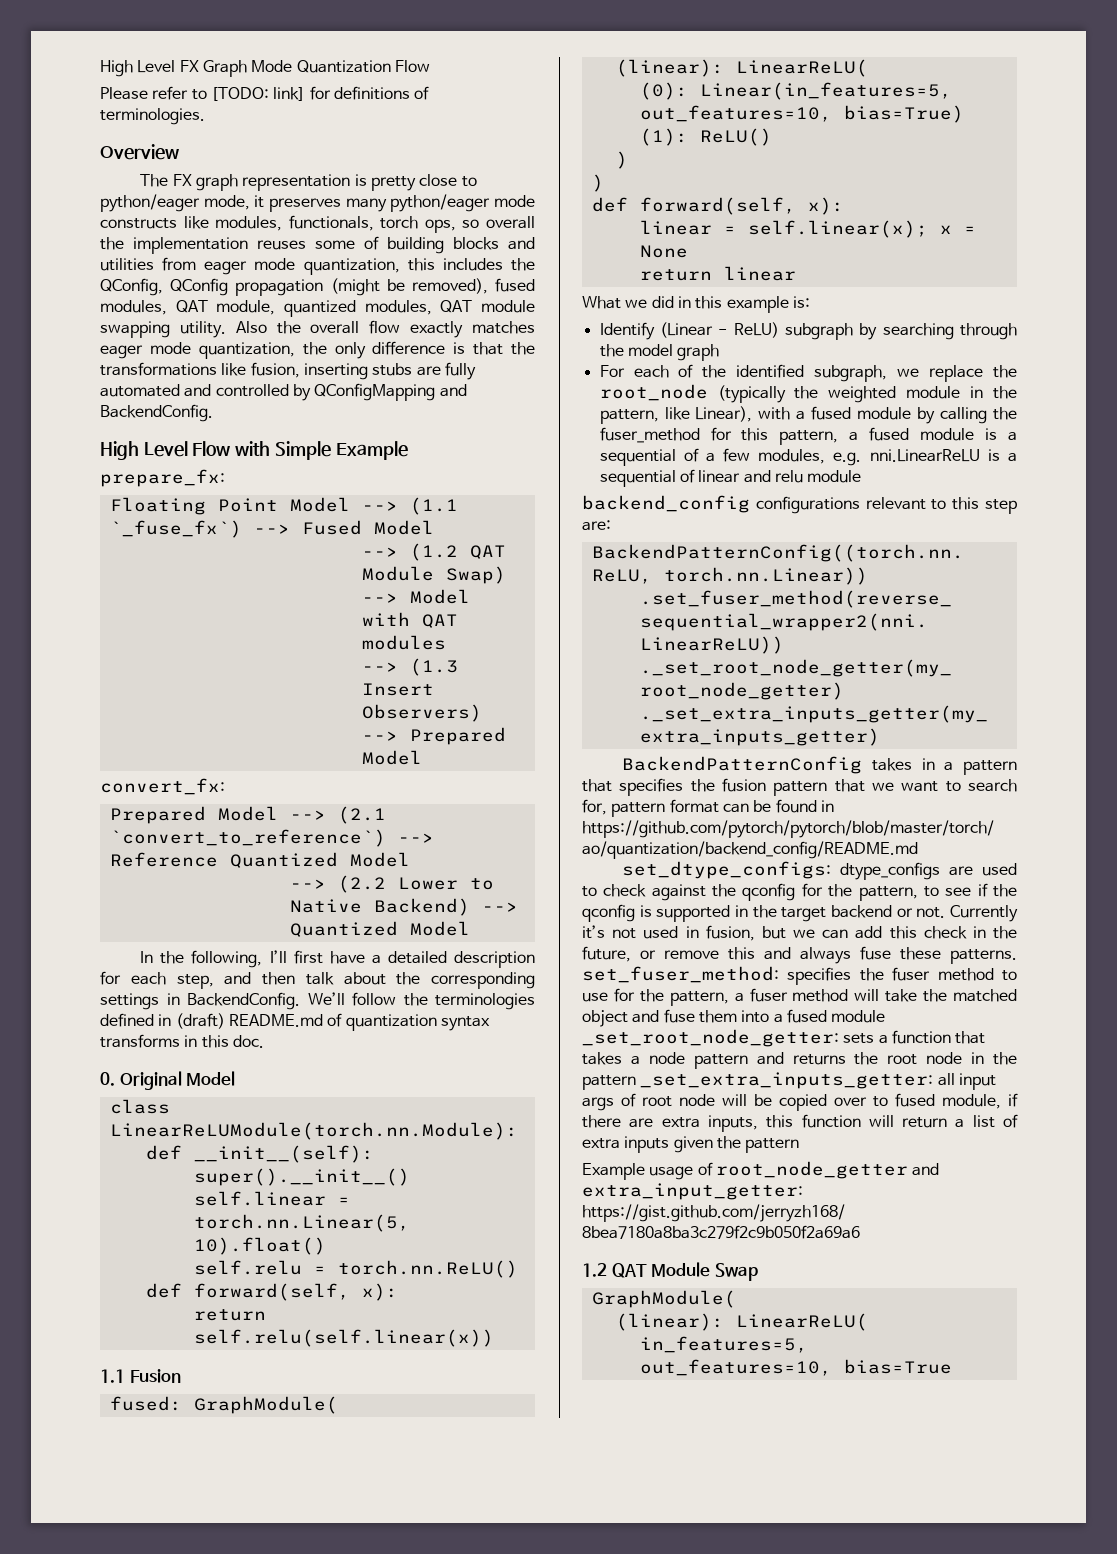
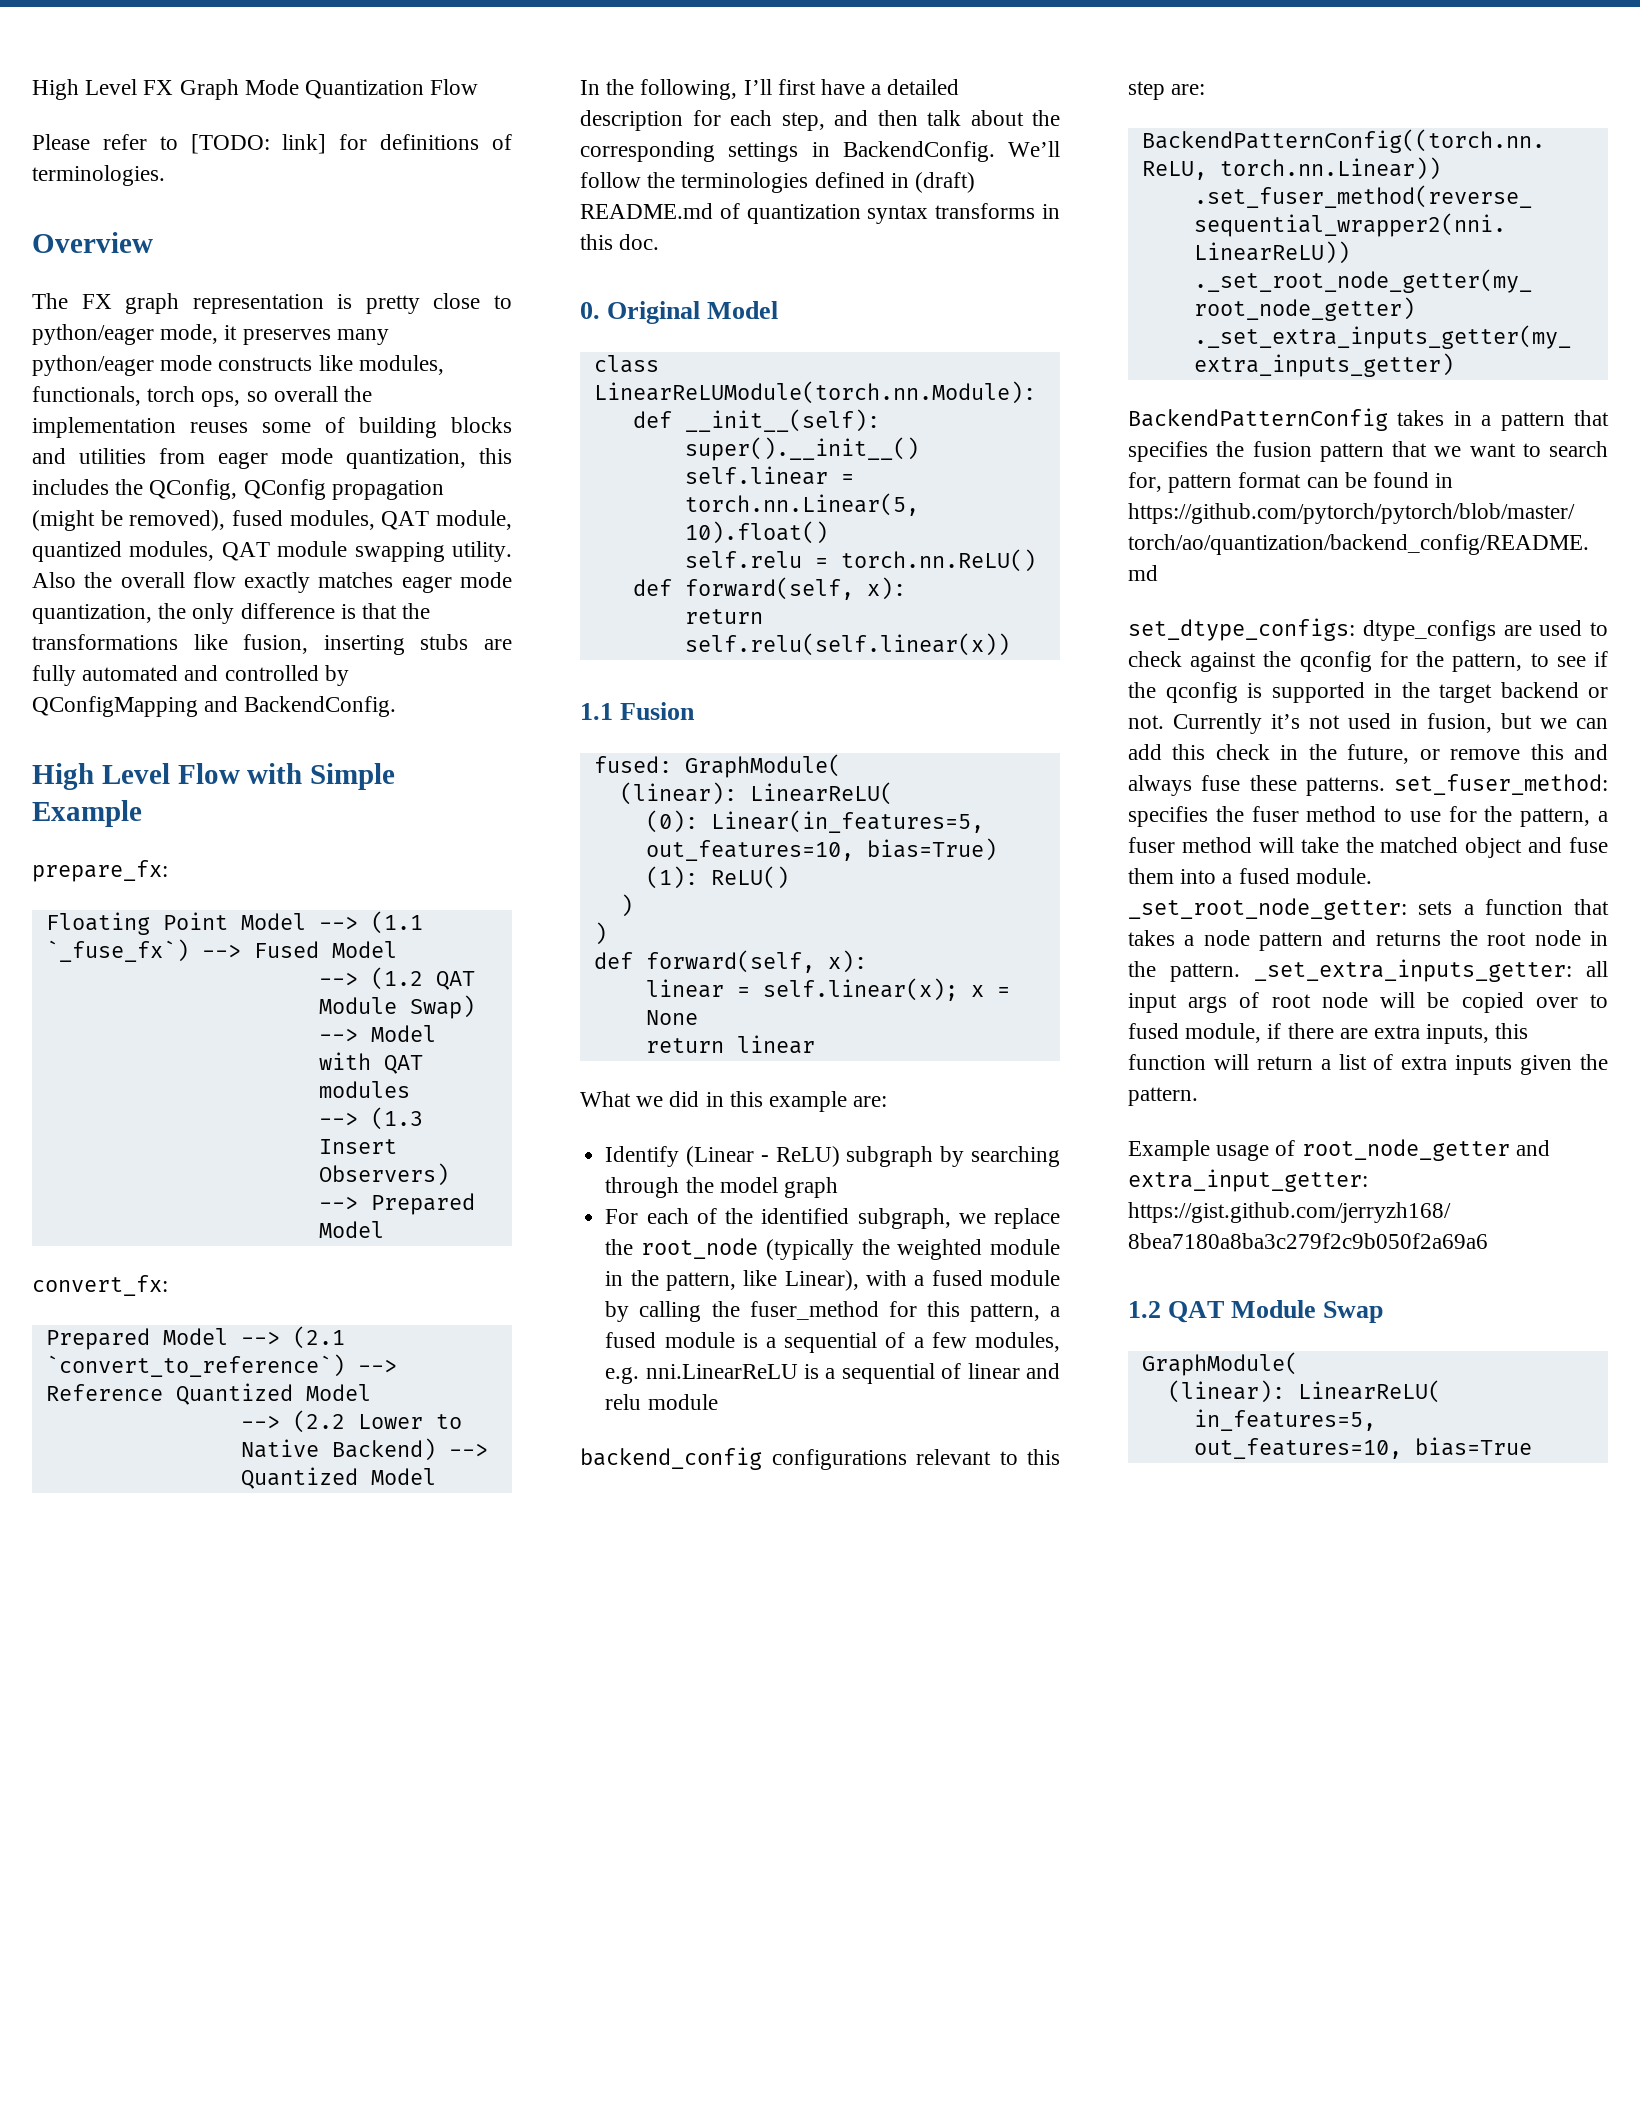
- What we did in this example is:
+ What we did in this example are:
- specifies the fuser method to use for the pattern, a fuser method will take the matched object and fuse them into a fused module _set_root_node_getter:
+ specifies the fuser method to use for the pattern, a fuser method will take the matched object and fuse them into a fused module. _set_root_node_getter:
- sets a function that takes a node pattern and returns the root node in the pattern _set_extra_inputs_getter:
+ sets a function that takes a node pattern and returns the root node in the pattern. _set_extra_inputs_getter:
- all input args of root node will be copied over to fused module, if there are extra inputs, this function will return a list of extra inputs given the pattern
+ all input args of root node will be copied over to fused module, if there are extra inputs, this function will return a list of extra inputs given the pattern.

